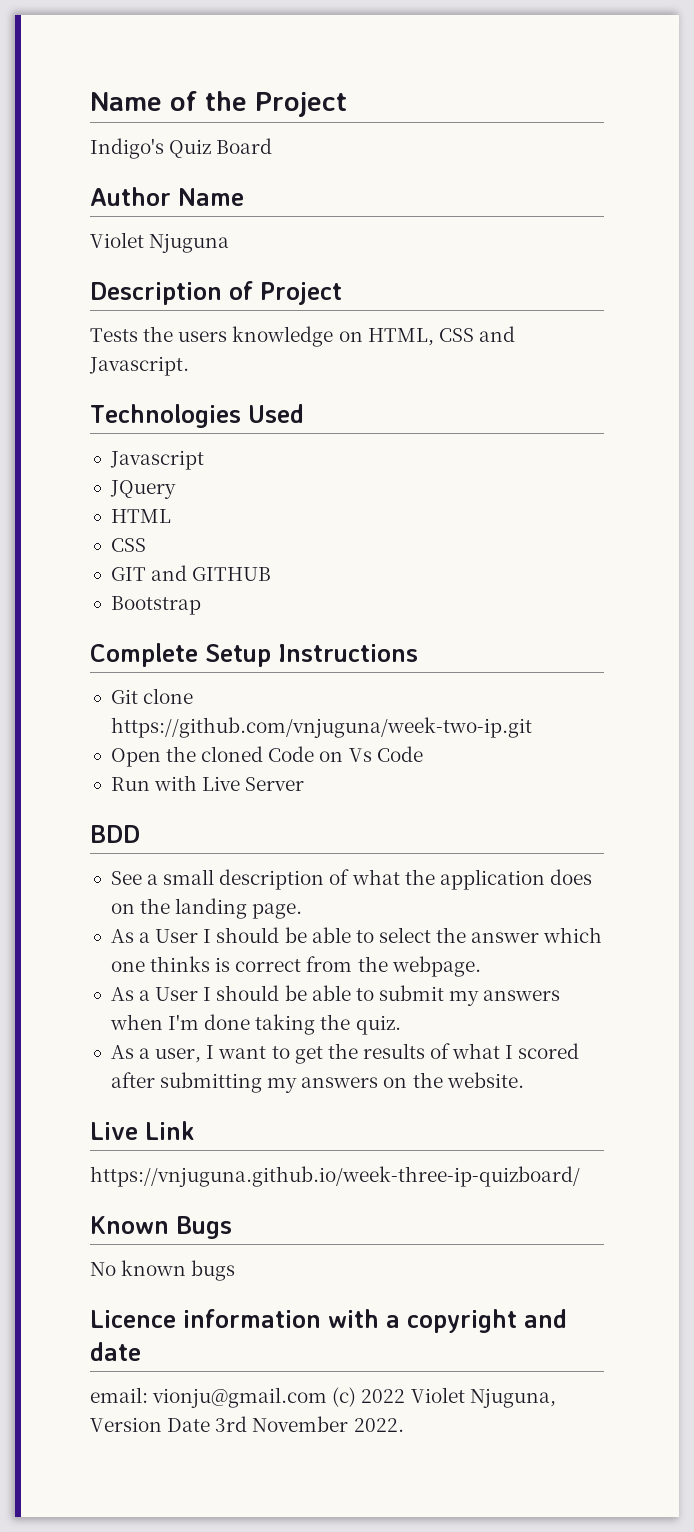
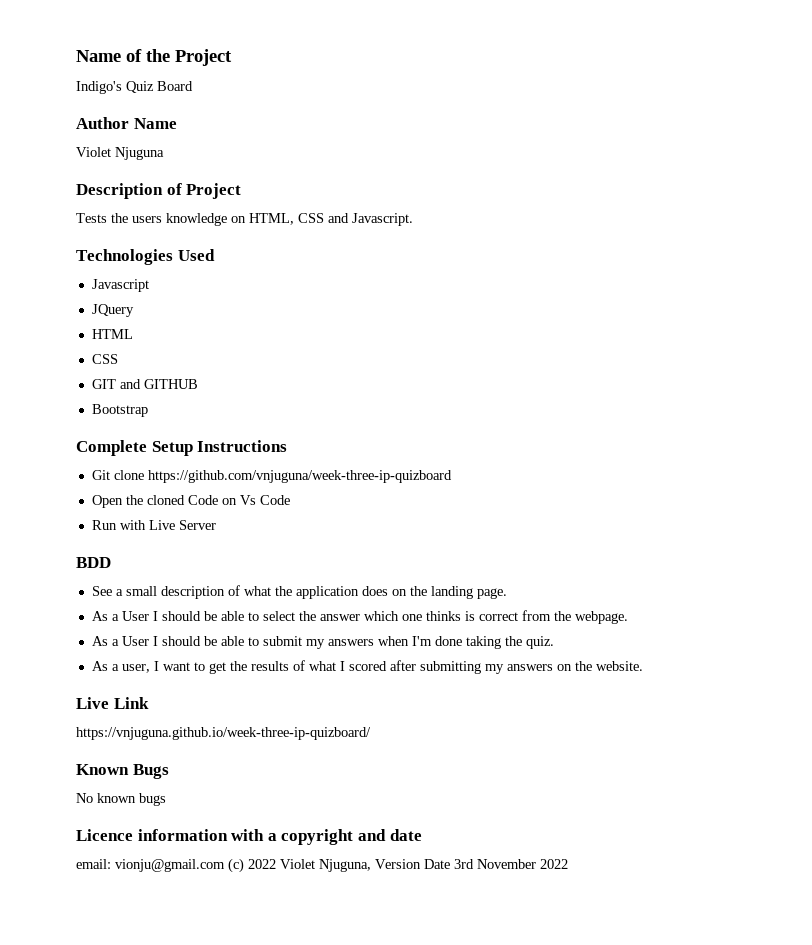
- Git clone https://github.com/vnjuguna/week-two-ip.git
+ Git clone https://github.com/vnjuguna/week-three-ip-quizboard
- email: vionju@gmail.com (c) 2022 Violet Njuguna, Version Date 3rd November 2022.
+ email: vionju@gmail.com (c) 2022 Violet Njuguna, Version Date 3rd November 2022

